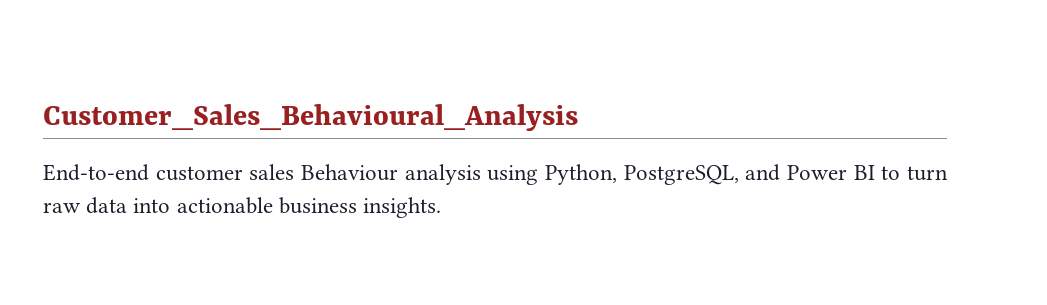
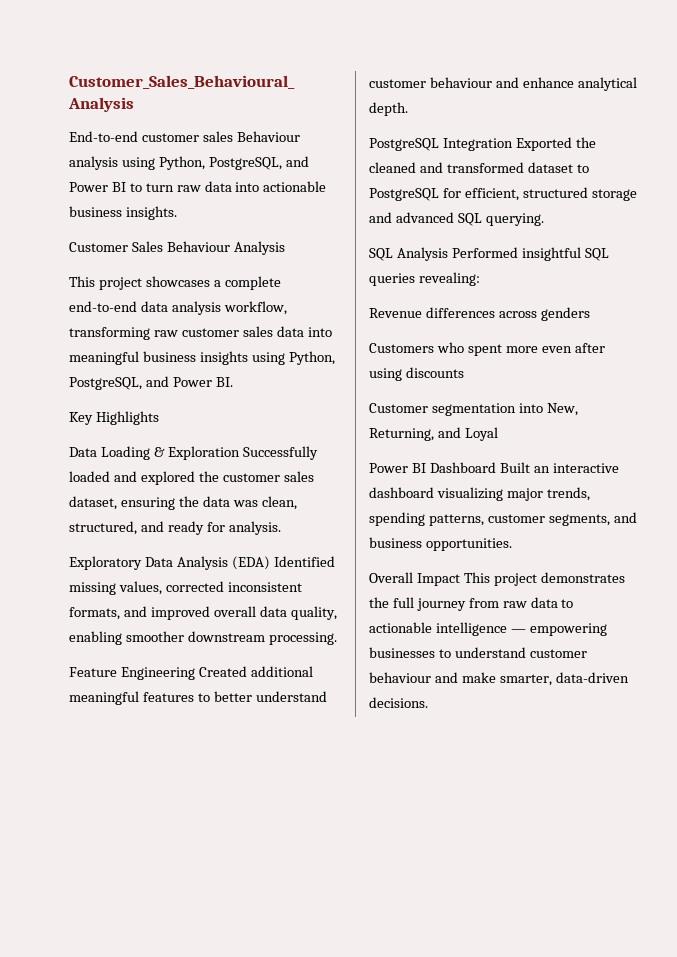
+ Customer Sales Behaviour Analysis
+ This project showcases a complete end-to-end data analysis workflow, transforming raw customer sales data into meaningful business insights using Python, PostgreSQL, and Power BI.
+ Key Highlights
+ Data Loading & Exploration Successfully loaded and explored the customer sales dataset, ensuring the data was clean, structured, and ready for analysis.
+ Exploratory Data Analysis (EDA) Identified missing values, corrected inconsistent formats, and improved overall data quality, enabling smoother downstream processing.
+ Feature Engineering Created additional meaningful features to better understand customer behaviour and enhance analytical depth.
+ PostgreSQL Integration Exported the cleaned and transformed dataset to PostgreSQL for efficient, structured storage and advanced SQL querying.
+ SQL Analysis Performed insightful SQL queries revealing:
+ Revenue differences across genders
+ Customers who spent more even after using discounts
+ Customer segmentation into New, Returning, and Loyal
+ Power BI Dashboard Built an interactive dashboard visualizing major trends, spending patterns, customer segments, and business opportunities.
+ Overall Impact This project demonstrates the full journey from raw data to actionable intelligence — empowering businesses to understand customer behaviour and make smarter, data-driven decisions.

